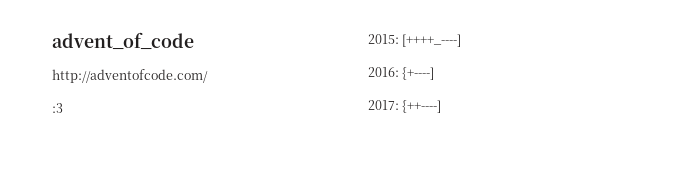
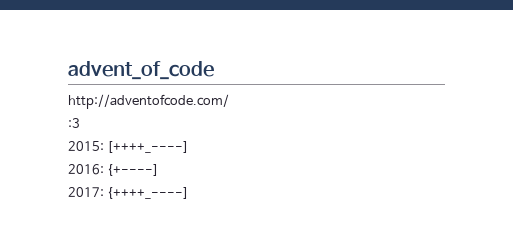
- 2017: {++----]
+ 2017: {++++_----]

